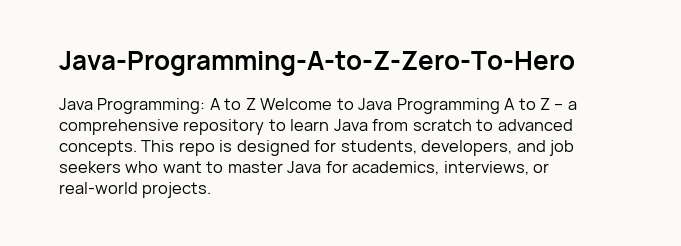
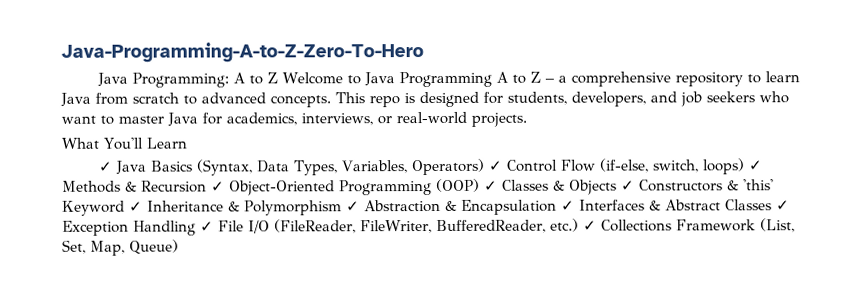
+ What You'll Learn
+ ✓ Java Basics (Syntax, Data Types, Variables, Operators) ✓ Control Flow (if-else, switch, loops) ✓ Methods & Recursion ✓ Object-Oriented Programming (OOP) ✓ Classes & Objects ✓ Constructors & 'this' Keyword ✓ Inheritance & Polymorphism ✓ Abstraction & Encapsulation ✓ Interfaces & Abstract Classes ✓ Exception Handling ✓ File I/O (FileReader, FileWriter, BufferedReader, etc.) ✓ Collections Framework (List, Set, Map, Queue)

